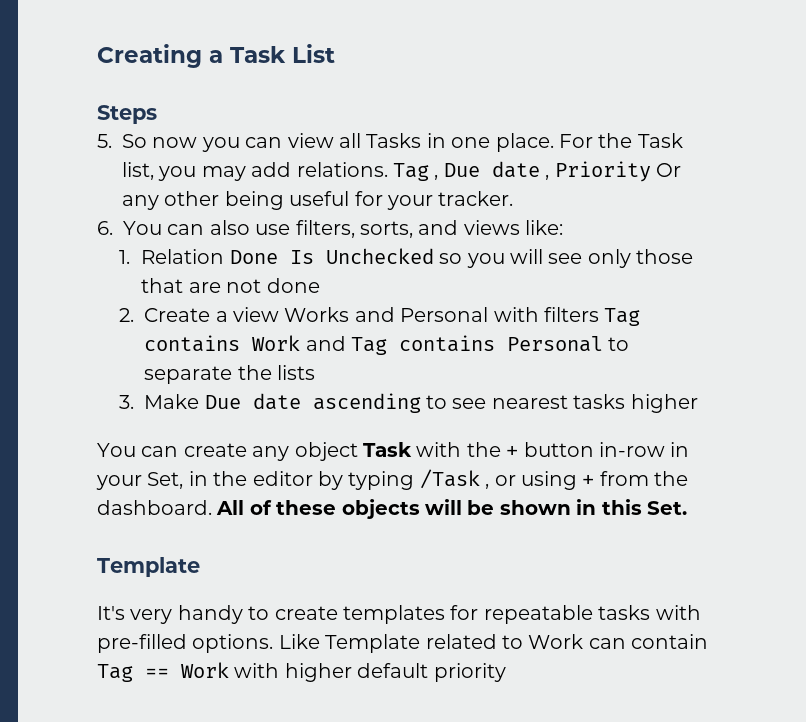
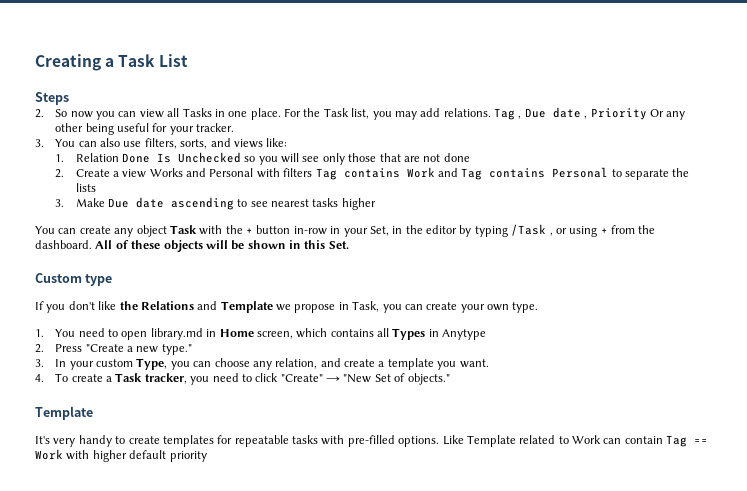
- 5. So now you can view all Tasks in one place.
+ 2. So now you can view all Tasks in one place.
- 6. You can also use filters, sorts, and views like:
+ 3. You can also use filters, sorts, and views like:
+ Custom type
+ If you don't like the Relations and Template we propose in Task, you can create your own type.
+ 1. You need to open library.md in Home screen, which contains all Types in Anytype
+ 2. Press "Create a new type."
+ 3. In your custom Type, you can choose any relation, and create a template you want.
+ 4. To create a Task tracker, you need to click "Create" → "New Set of objects."

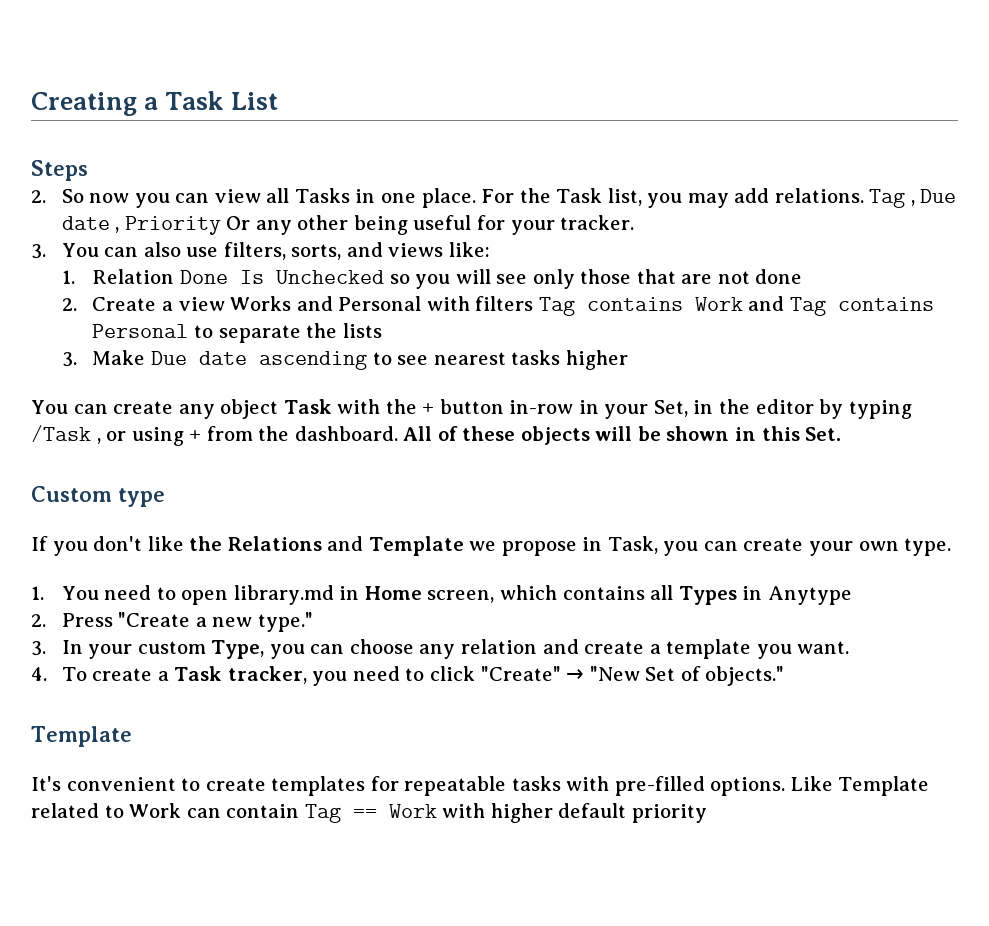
- 3. In your custom Type, you can choose any relation, and create a template you want.
+ 3. In your custom Type, you can choose any relation and create a template you want.
- It's very handy to create templates for repeatable tasks with pre-filled options.
+ It's convenient to create templates for repeatable tasks with pre-filled options.

